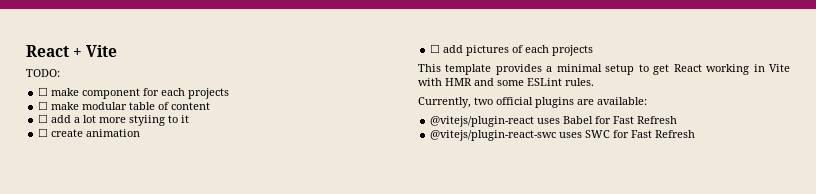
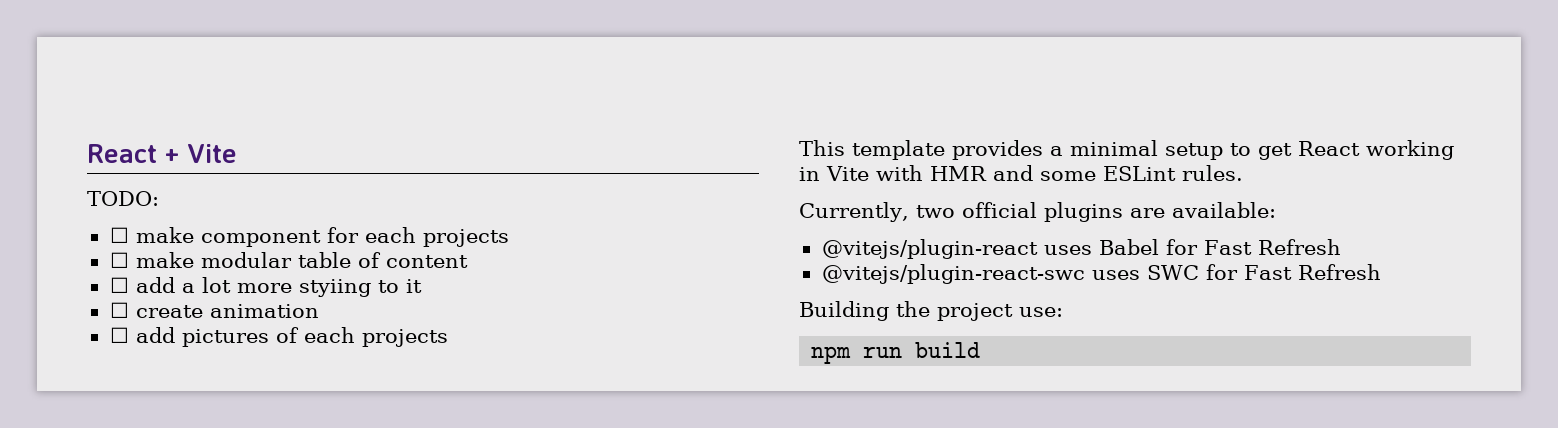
+ Building the project use:
+ npm run build

